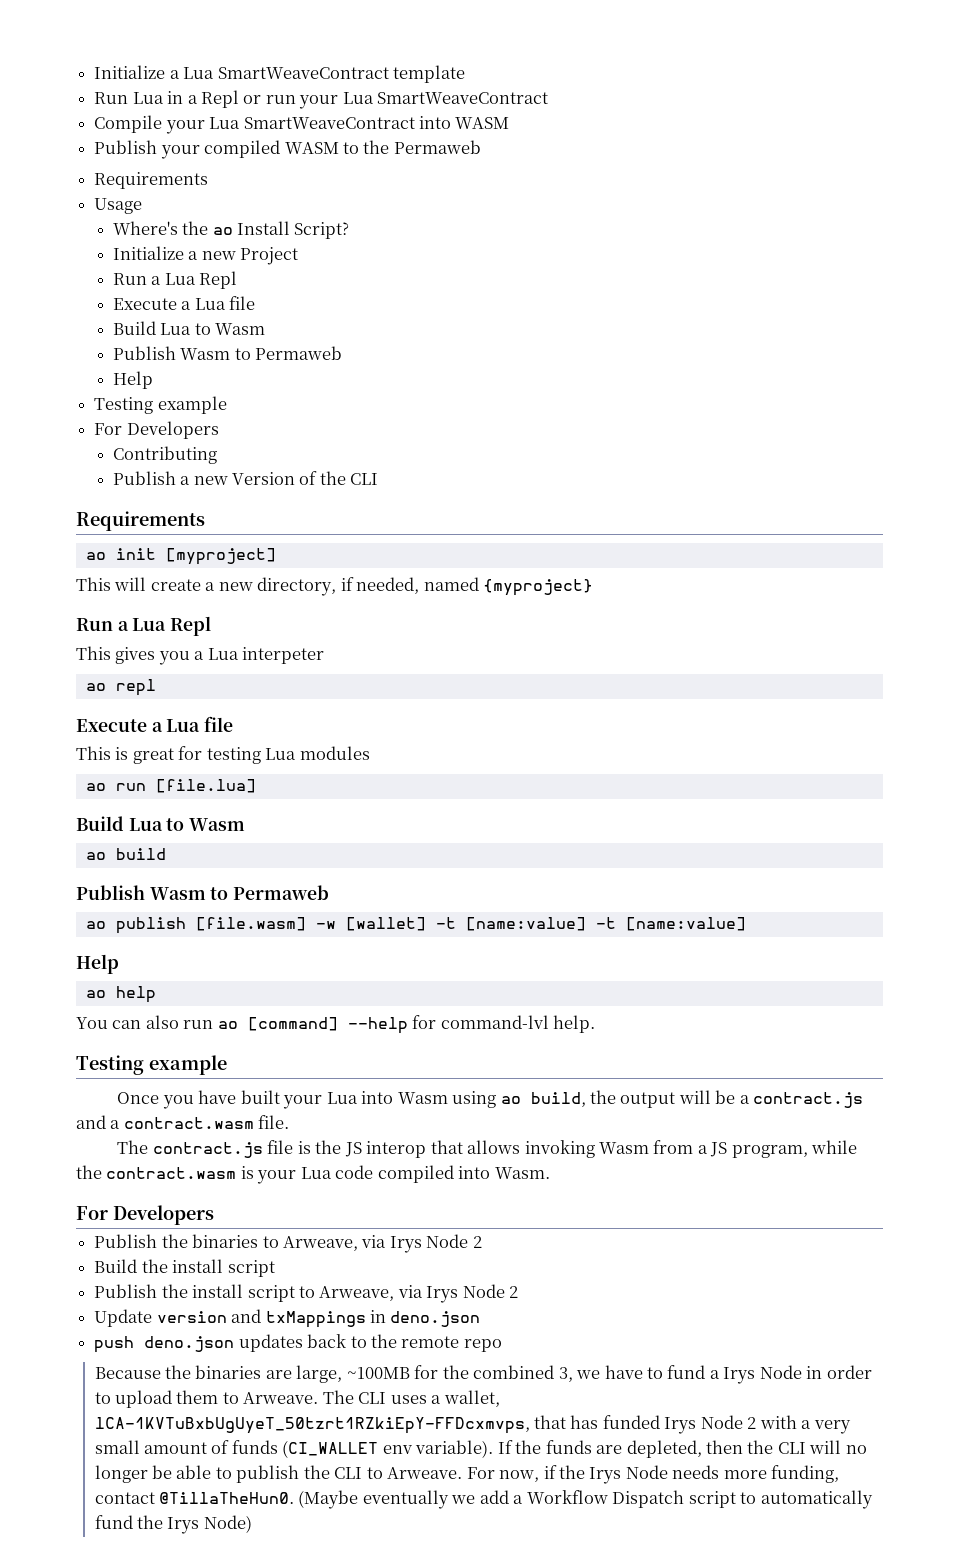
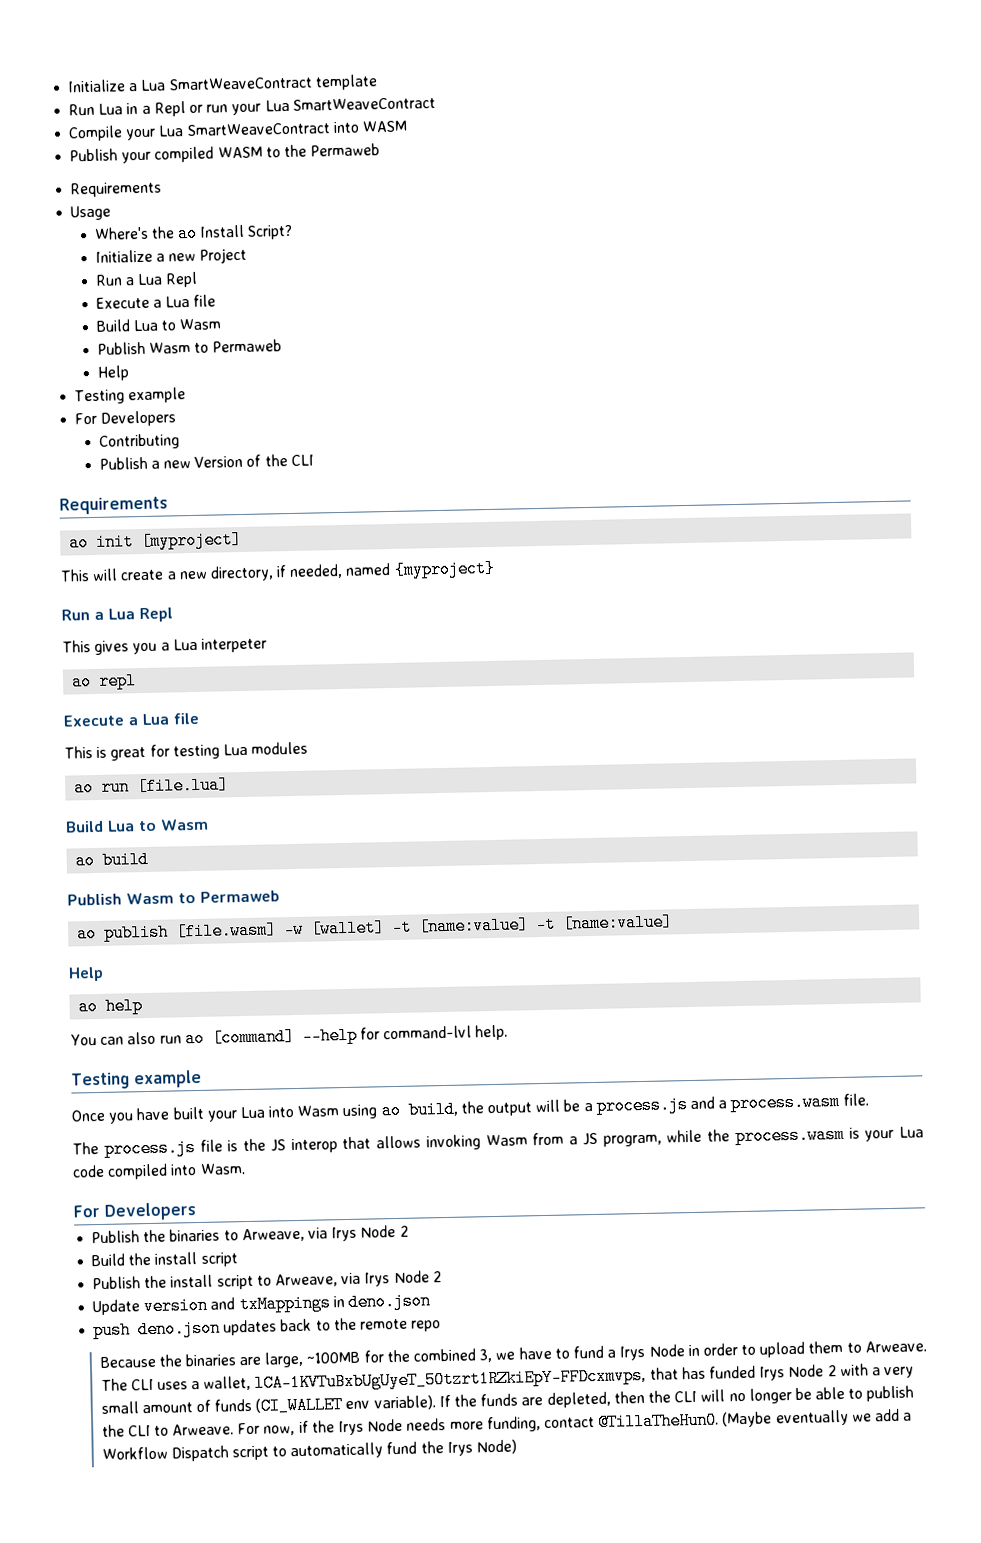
- Once you have built your Lua into Wasm using ao build, the output will be a contract.js and a contract.wasm file.
+ Once you have built your Lua into Wasm using ao build, the output will be a process.js and a process.wasm file.
- The contract.js file is the JS interop that allows invoking Wasm from a JS program, while the contract.wasm is your Lua code compiled into Wasm.
+ The process.js file is the JS interop that allows invoking Wasm from a JS program, while the process.wasm is your Lua code compiled into Wasm.

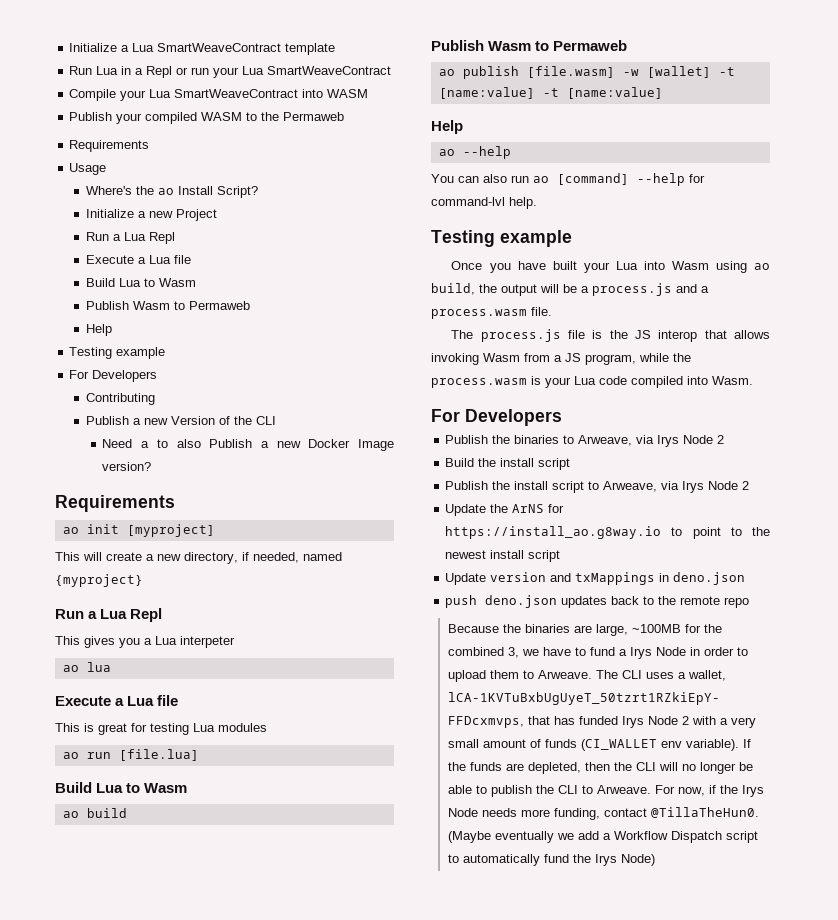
+ Need a to also Publish a new Docker Image version?
- ao repl
+ ao lua
- ao help
+ ao --help
+ Update the ArNS for https://install_ao.g8way.io to point to the newest install script

